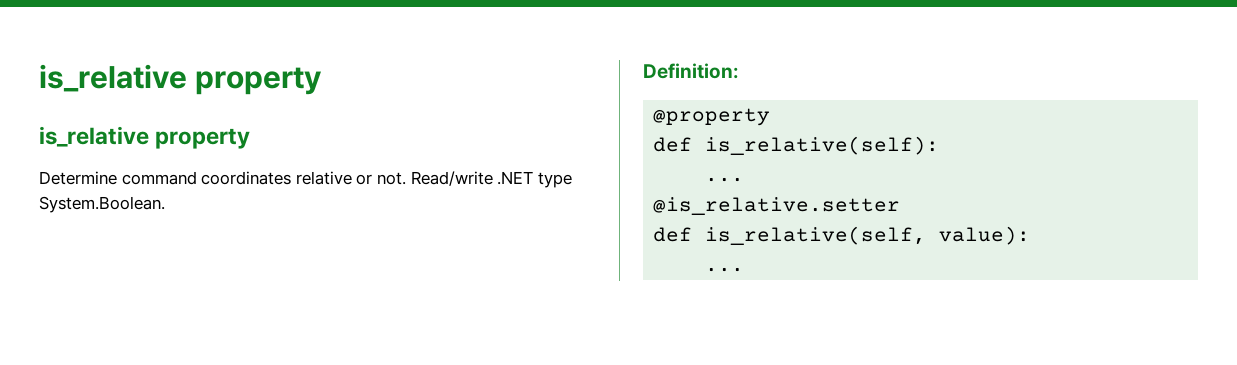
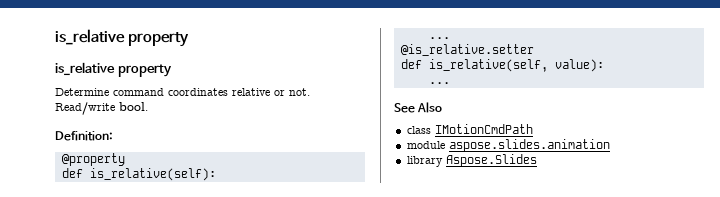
- Read/write .NET type System.Boolean.
+ Read/write bool.
+ See Also
+ class IMotionCmdPath
+ module aspose.slides.animation
+ library Aspose.Slides

